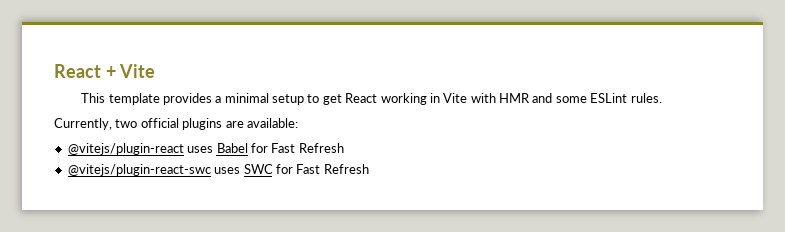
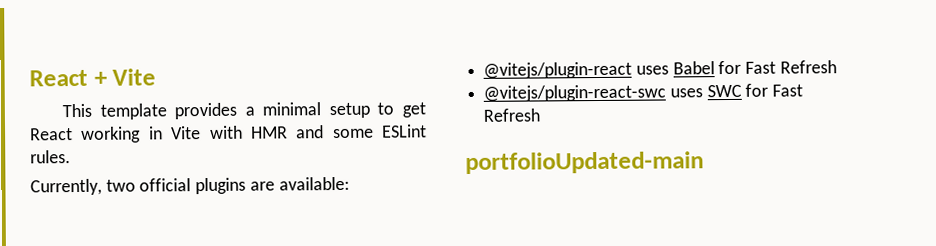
+ portfolioUpdated-main

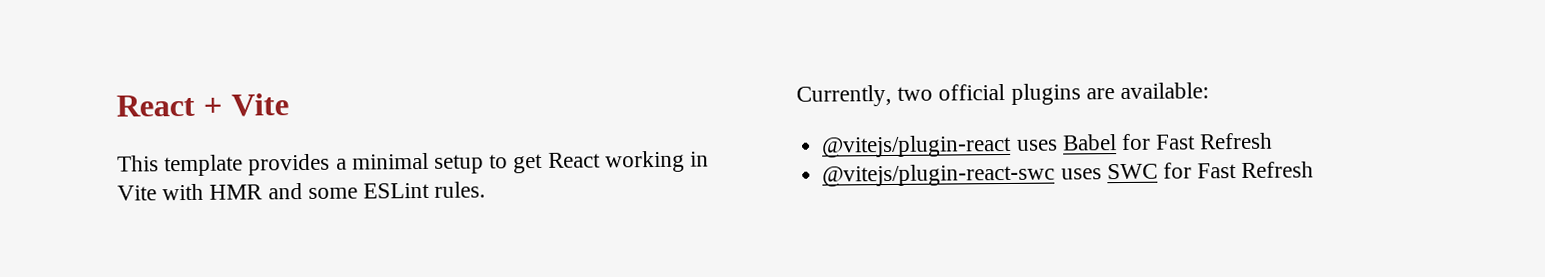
- portfolioUpdated-main

